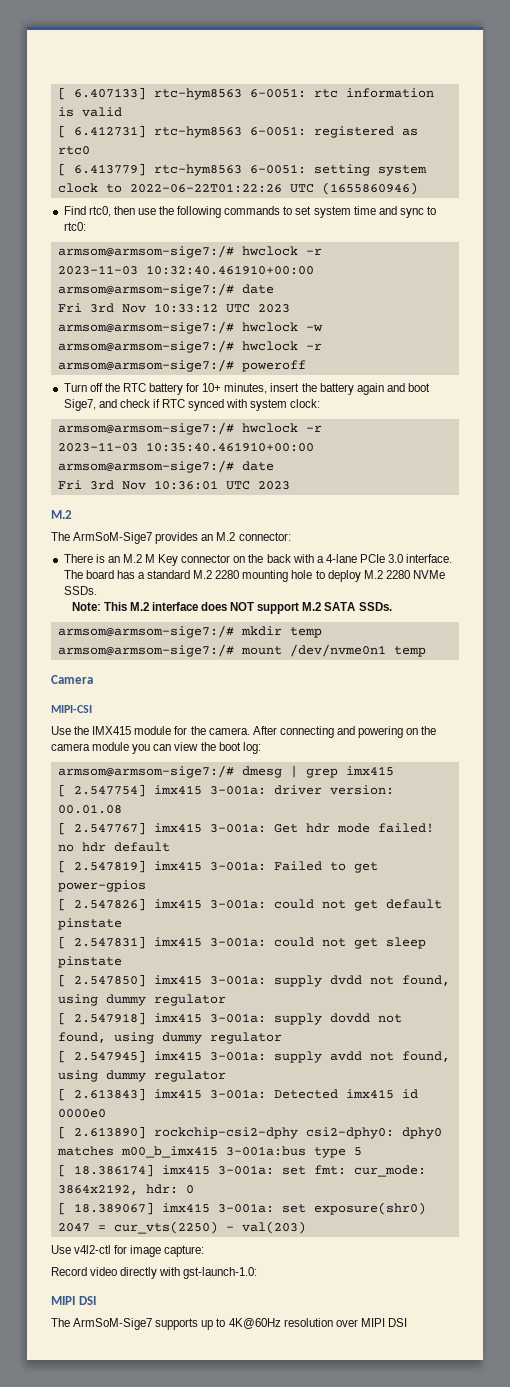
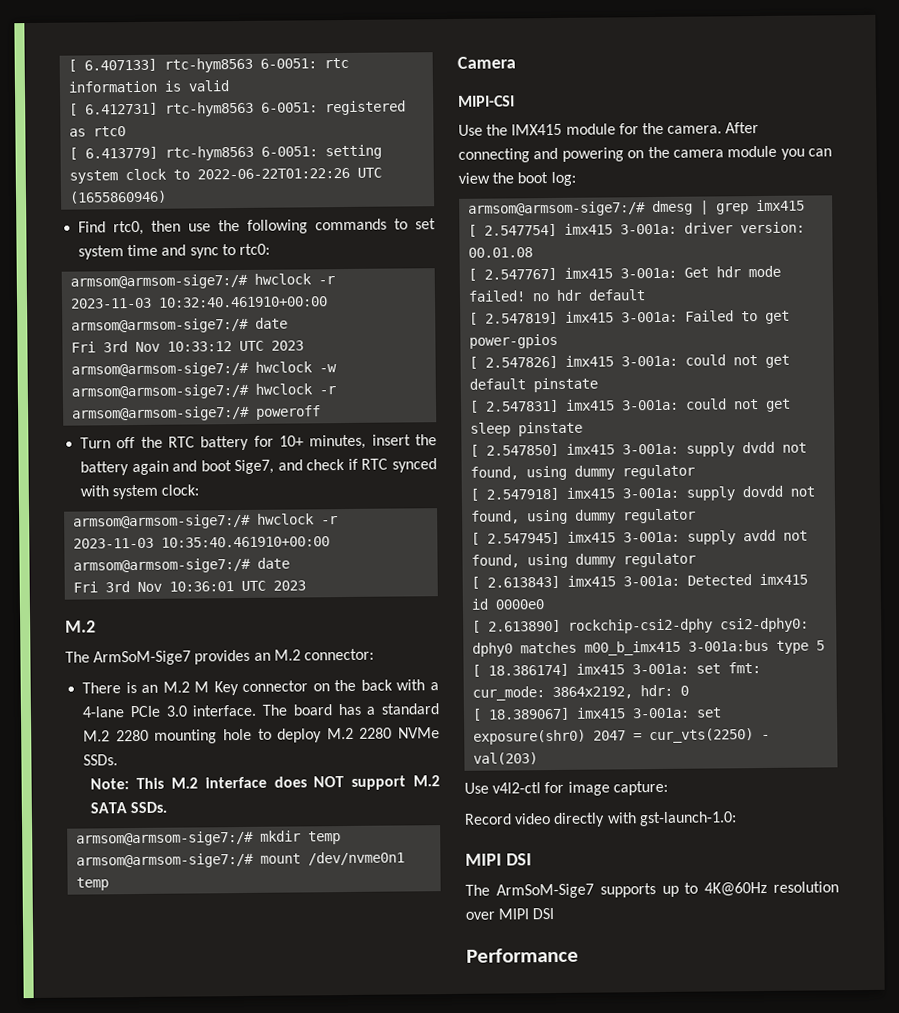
+ Performance

